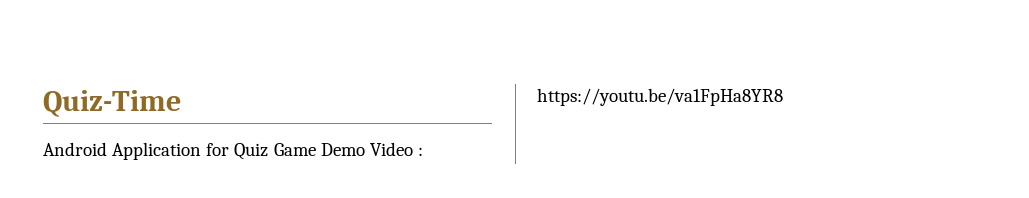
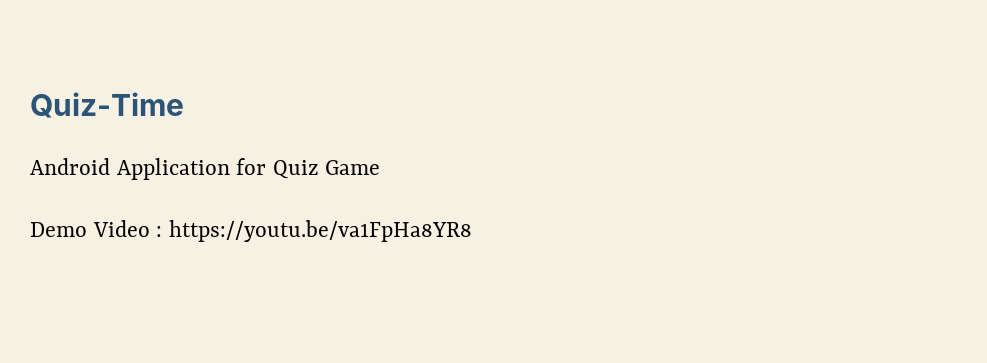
- Android Application for Quiz Game Demo Video : https://youtu.be/va1FpHa8YR8
+ Android Application for Quiz Game
+ Demo Video : https://youtu.be/va1FpHa8YR8

